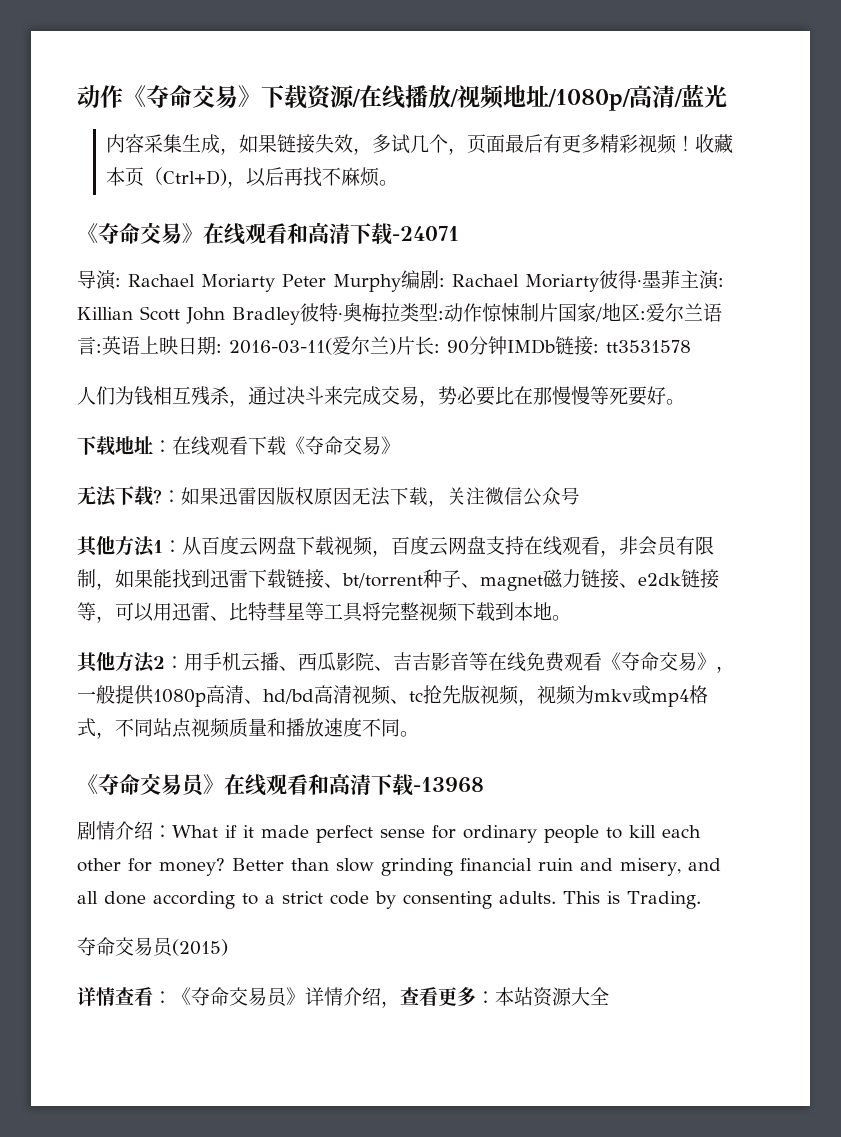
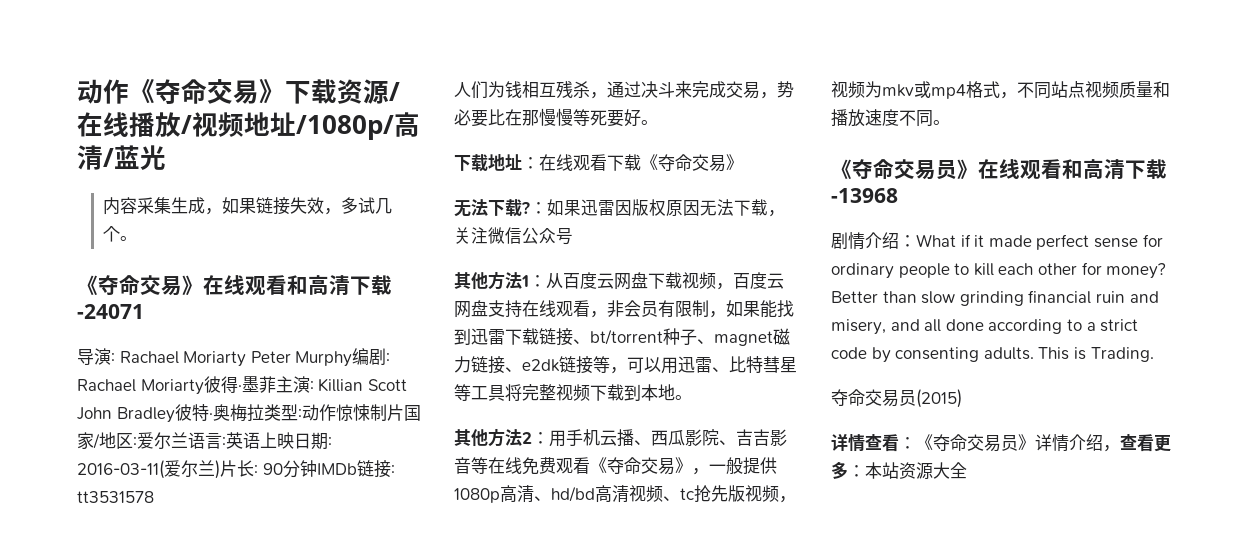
- 内容采集生成，如果链接失效，多试几个，页面最后有更多精彩视频！收藏本页（Ctrl+D)，以后再找不麻烦。
+ 内容采集生成，如果链接失效，多试几个。

